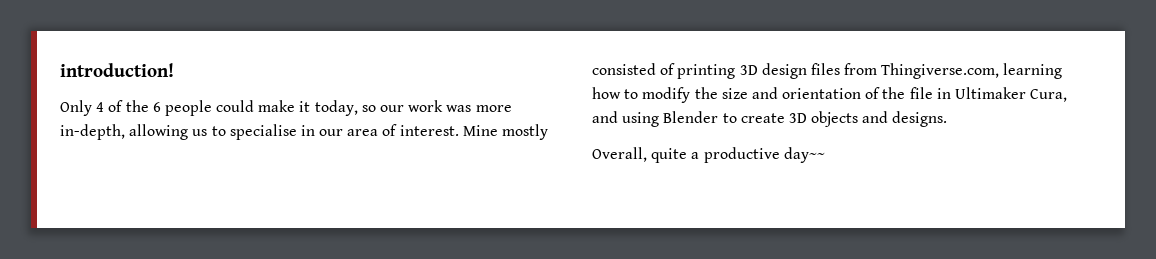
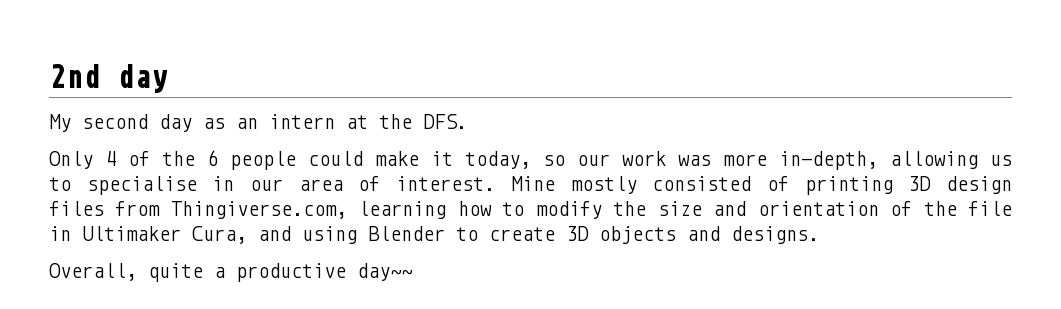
- introduction!
+ 2nd day
+ My second day as an intern at the DFS.

